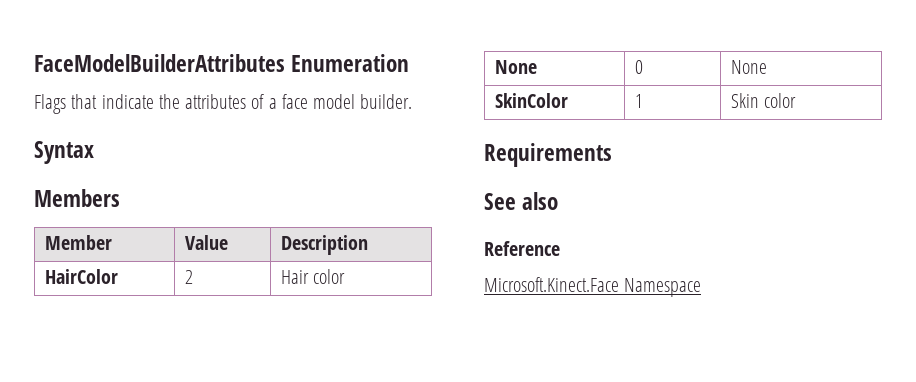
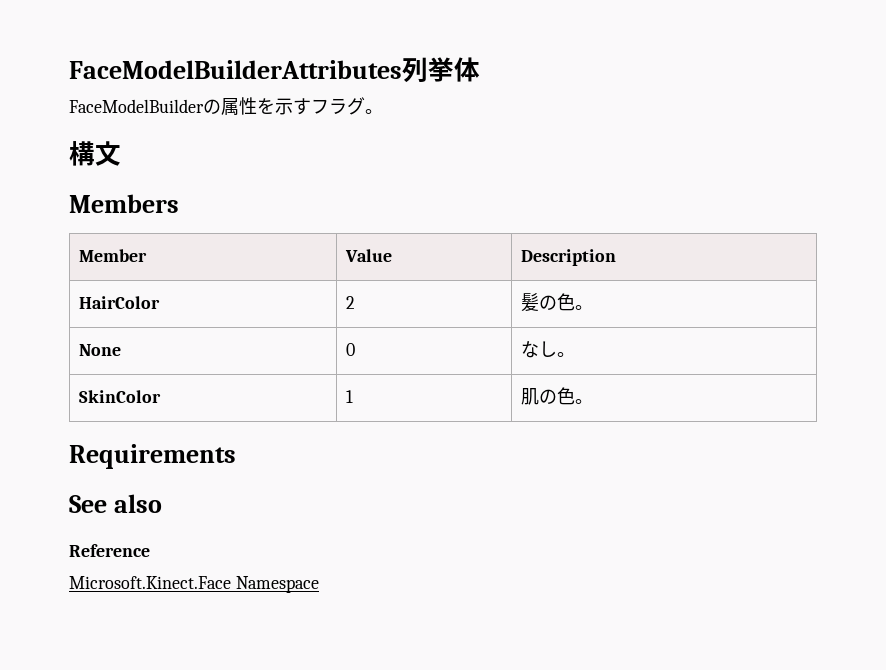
- FaceModelBuilderAttributes Enumeration
- Flags that indicate the attributes of a face model builder.
- Syntax
+ FaceModelBuilderAttributes列挙体
+ FaceModelBuilderの属性を示すフラグ。
+ 構文
- HairColor | 2 | Hair color
+ HairColor | 2 | 髪の色。
- None | 0 | None
+ None | 0 | なし。
- SkinColor | 1 | Skin color
+ SkinColor | 1 | 肌の色。

